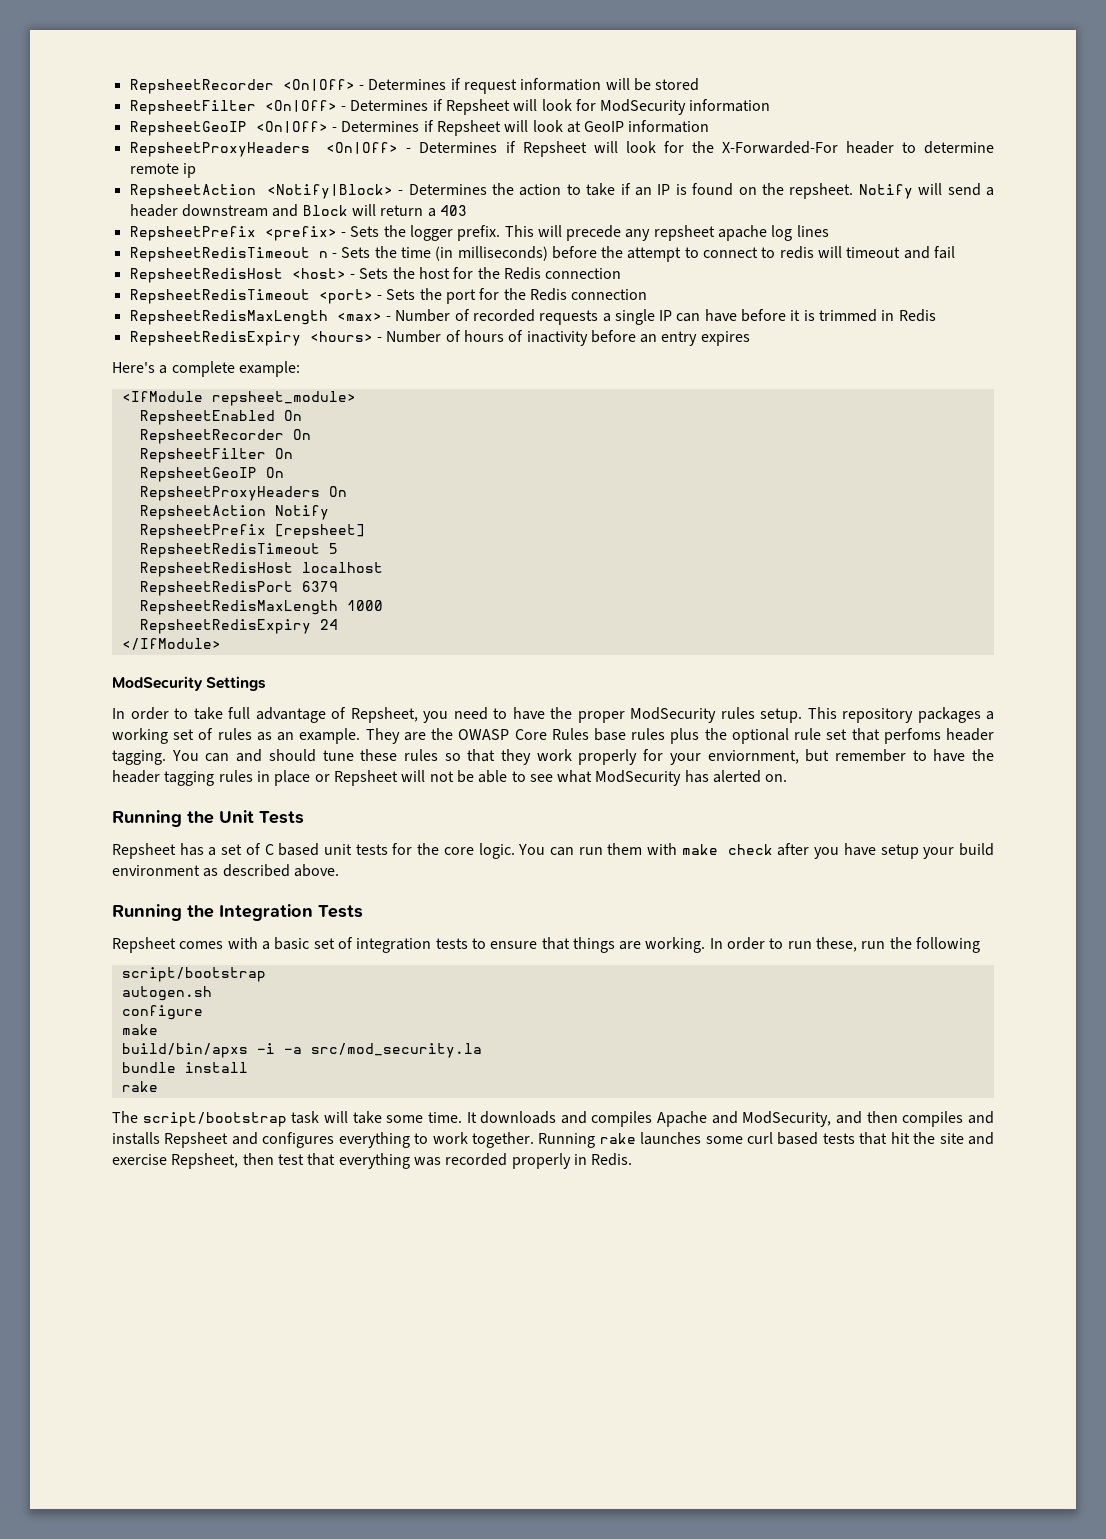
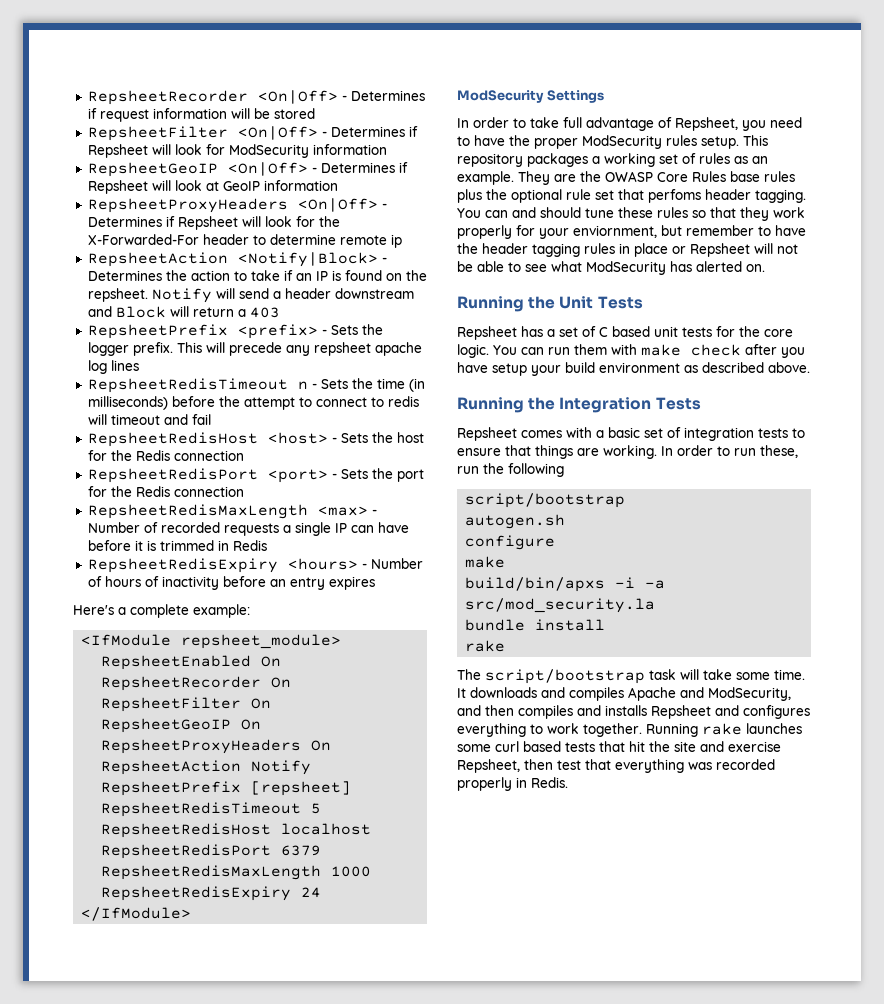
- RepsheetRedisTimeout <port> - Sets the port for the Redis connection
+ RepsheetRedisPort <port> - Sets the port for the Redis connection

